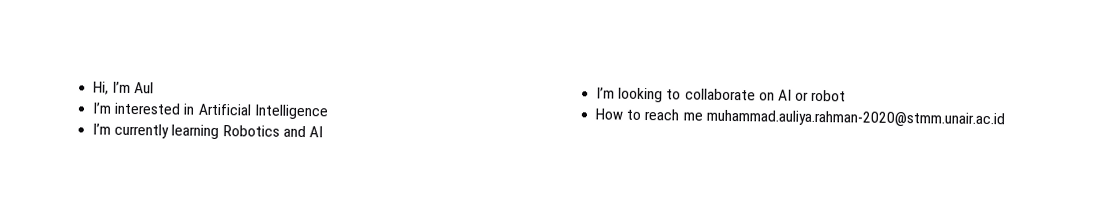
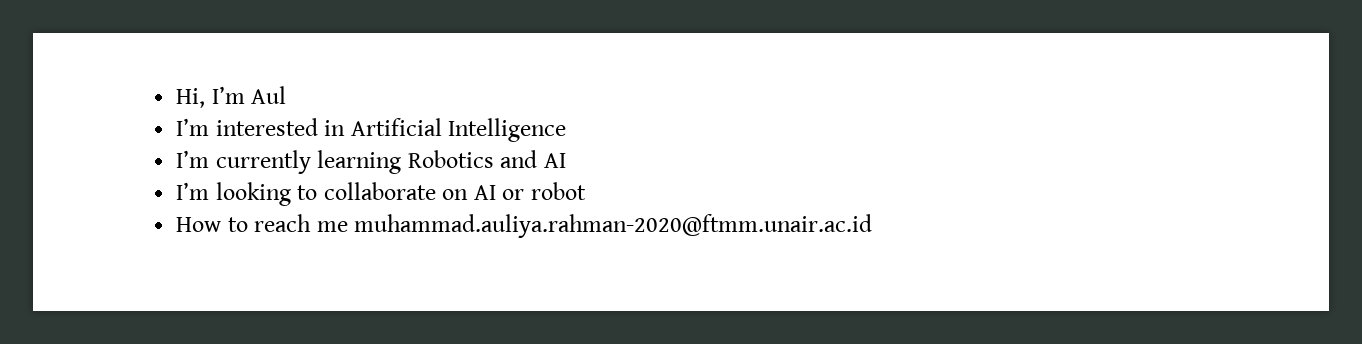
- How to reach me muhammad.auliya.rahman-2020@stmm.unair.ac.id
+ How to reach me muhammad.auliya.rahman-2020@ftmm.unair.ac.id

